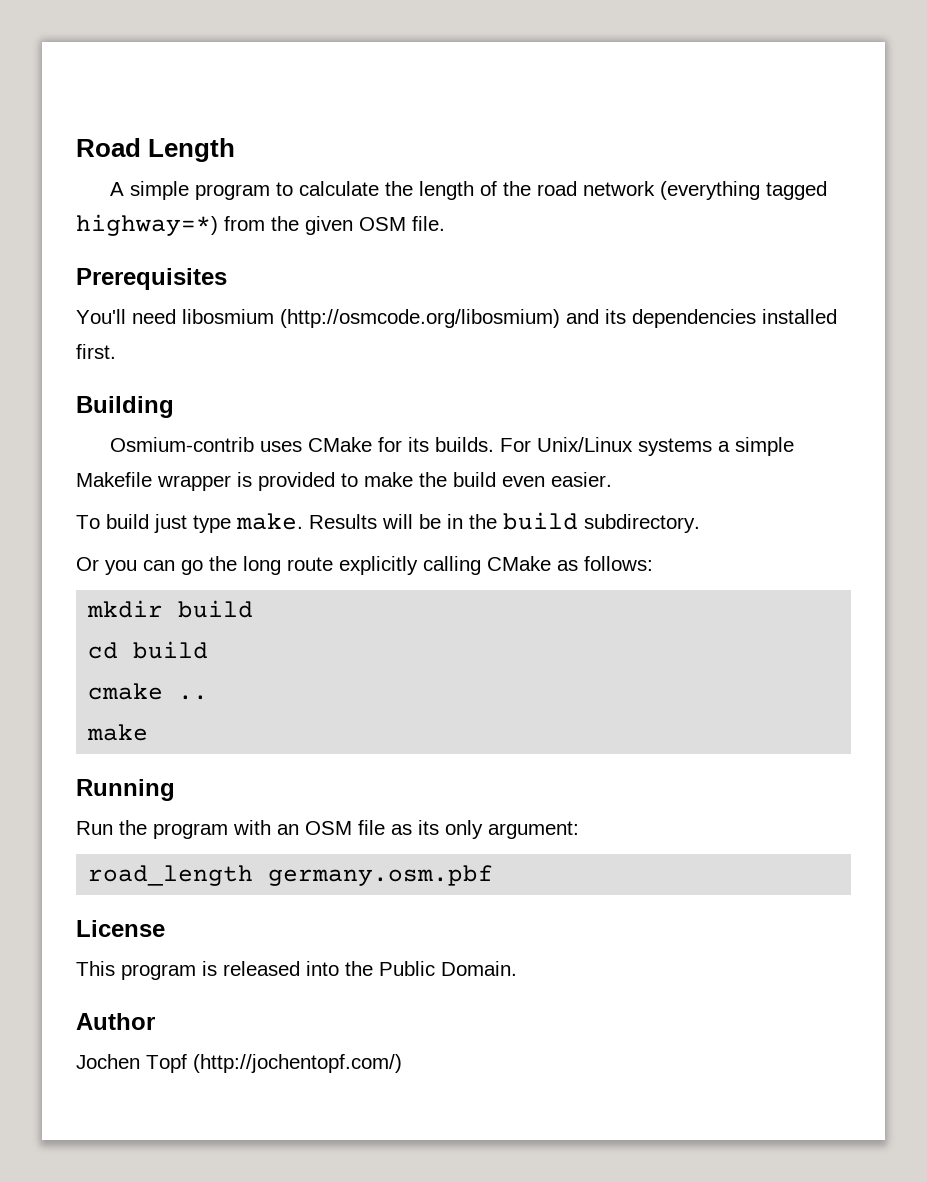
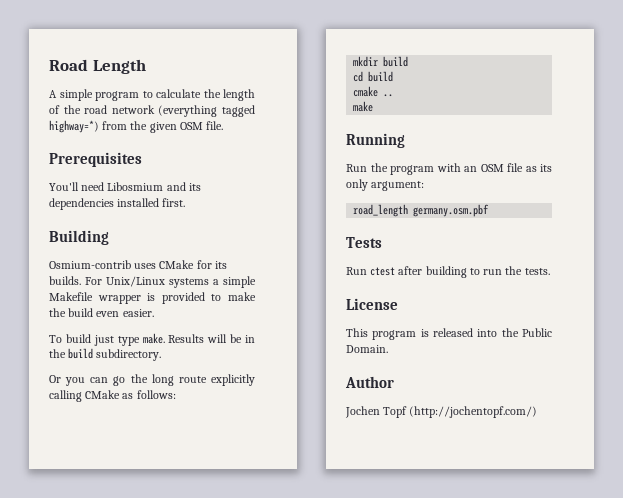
- You'll need libosmium (http://osmcode.org/libosmium) and its dependencies installed first.
+ You'll need Libosmium and its dependencies installed first.
+ Tests
+ Run ctest after building to run the tests.

